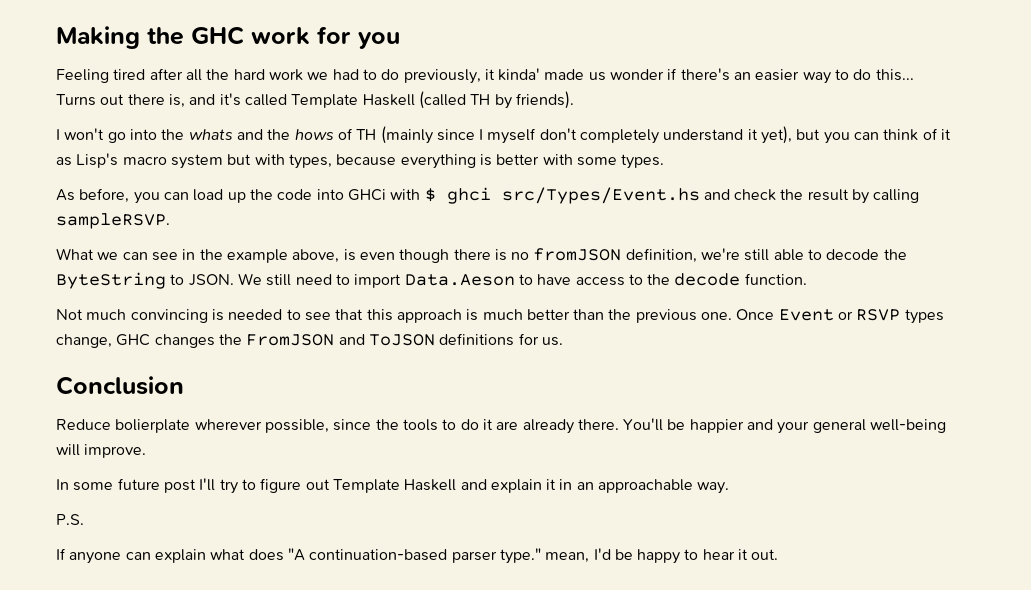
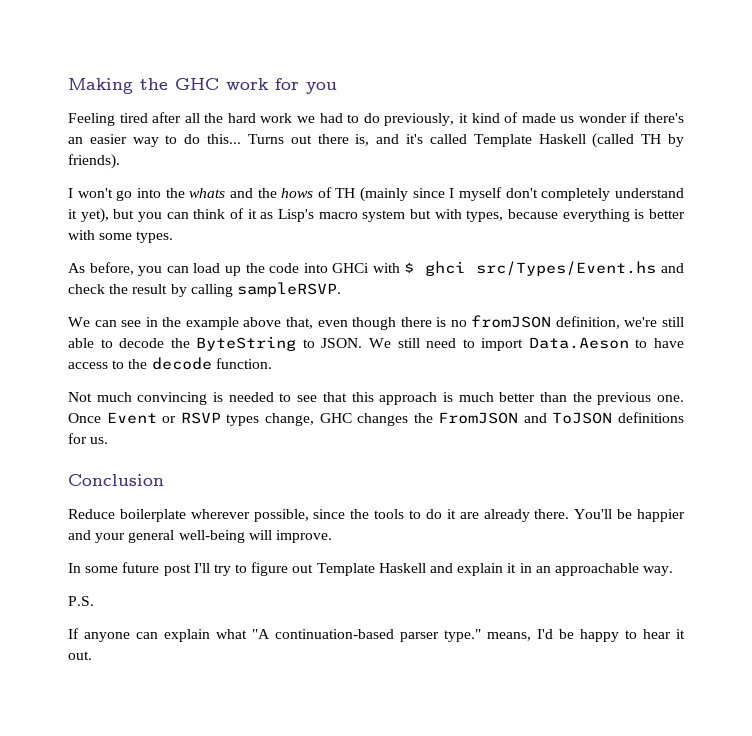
- Feeling tired after all the hard work we had to do previously, it kinda' made us wonder if there's an easier way to do this...
+ Feeling tired after all the hard work we had to do previously, it kind of made us wonder if there's an easier way to do this...
- What we can see in the example above, is even though there is no fromJSON definition, we're still able to decode the ByteString to JSON.
+ We can see in the example above that, even though there is no fromJSON definition, we're still able to decode the ByteString to JSON.
- Reduce bolierplate wherever possible, since the tools to do it are already there.
+ Reduce boilerplate wherever possible, since the tools to do it are already there.
- If anyone can explain what does "A continuation-based parser type." mean, I'd be happy to hear it out.
+ If anyone can explain what "A continuation-based parser type." means, I'd be happy to hear it out.

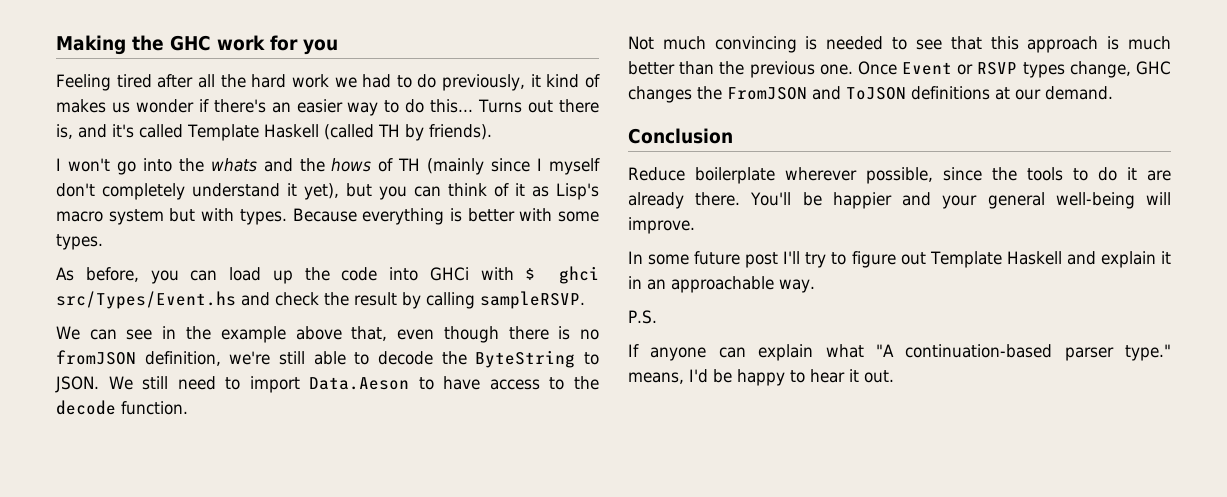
- Feeling tired after all the hard work we had to do previously, it kind of made us wonder if there's an easier way to do this...
+ Feeling tired after all the hard work we had to do previously, it kind of makes us wonder if there's an easier way to do this...
- I won't go into the whats and the hows of TH (mainly since I myself don't completely understand it yet), but you can think of it as Lisp's macro system but with types, because everything is better with some types.
+ I won't go into the whats and the hows of TH (mainly since I myself don't completely understand it yet), but you can think of it as Lisp's macro system but with types. Because everything is better with some types.
- Once Event or RSVP types change, GHC changes the FromJSON and ToJSON definitions for us.
+ Once Event or RSVP types change, GHC changes the FromJSON and ToJSON definitions at our demand.

